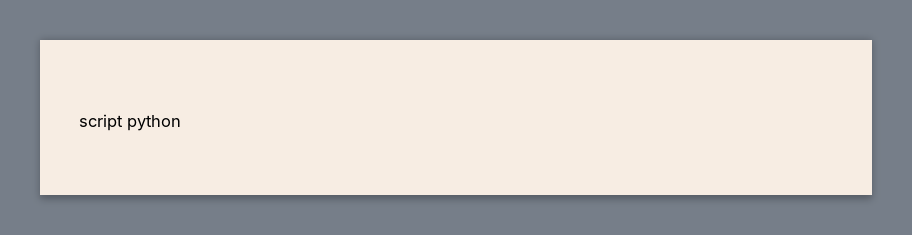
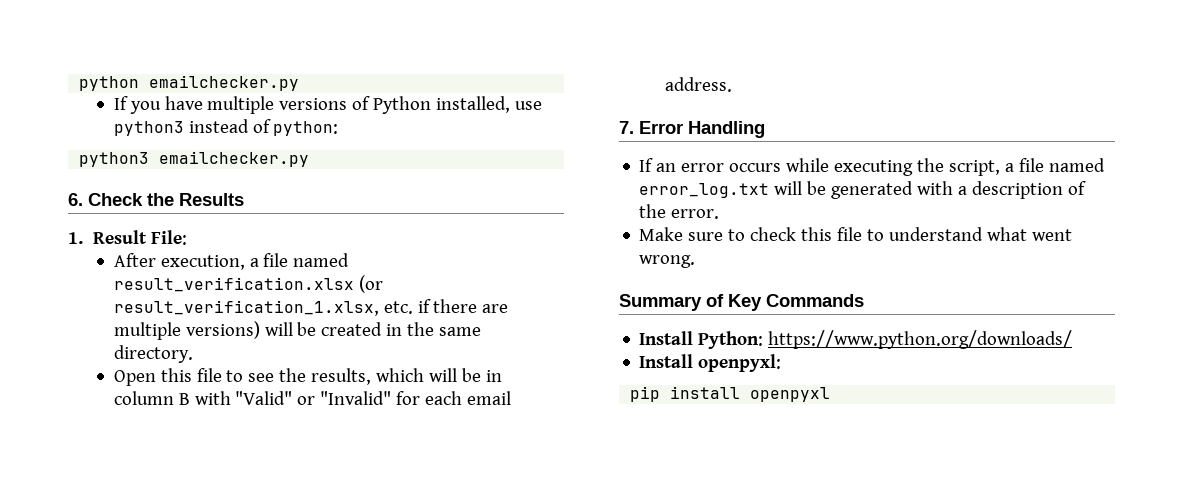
- script python
+ python emailchecker.py
+ If you have multiple versions of Python installed, use python3 instead of python:
+ python3 emailchecker.py
+ 6. Check the Results
+ 1. Result File:
+ After execution, a file named result_verification.xlsx (or result_verification_1.xlsx, etc. if there are multiple versions) will be created in the same directory.
+ Open this file to see the results, which will be in column B with "Valid" or "Invalid" for each email address.
+ 7. Error Handling
+ If an error occurs while executing the script, a file named error_log.txt will be generated with a description of the error.
+ Make sure to check this file to understand what went wrong.
+ Summary of Key Commands
+ Install Python: https://www.python.org/downloads/
+ Install openpyxl:
+ pip install openpyxl

